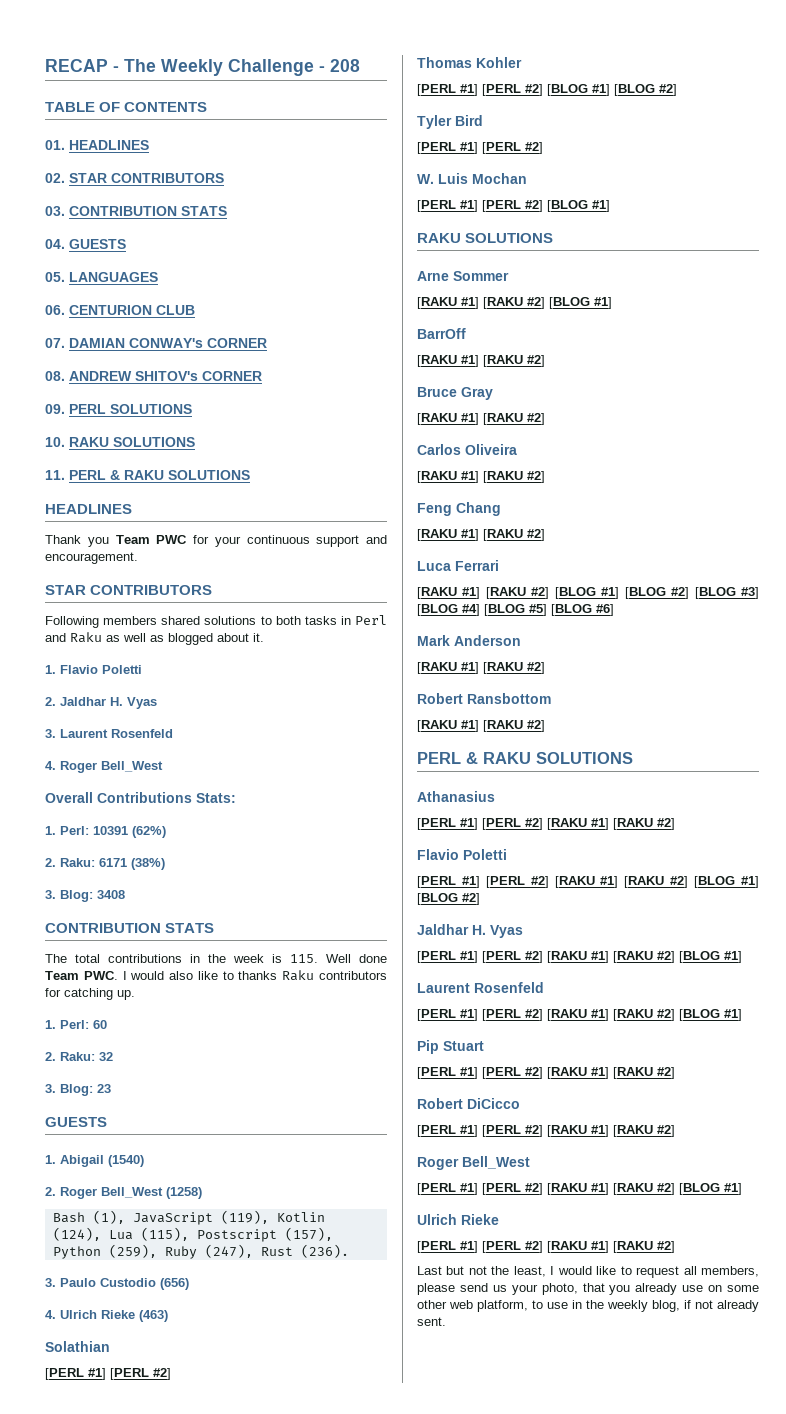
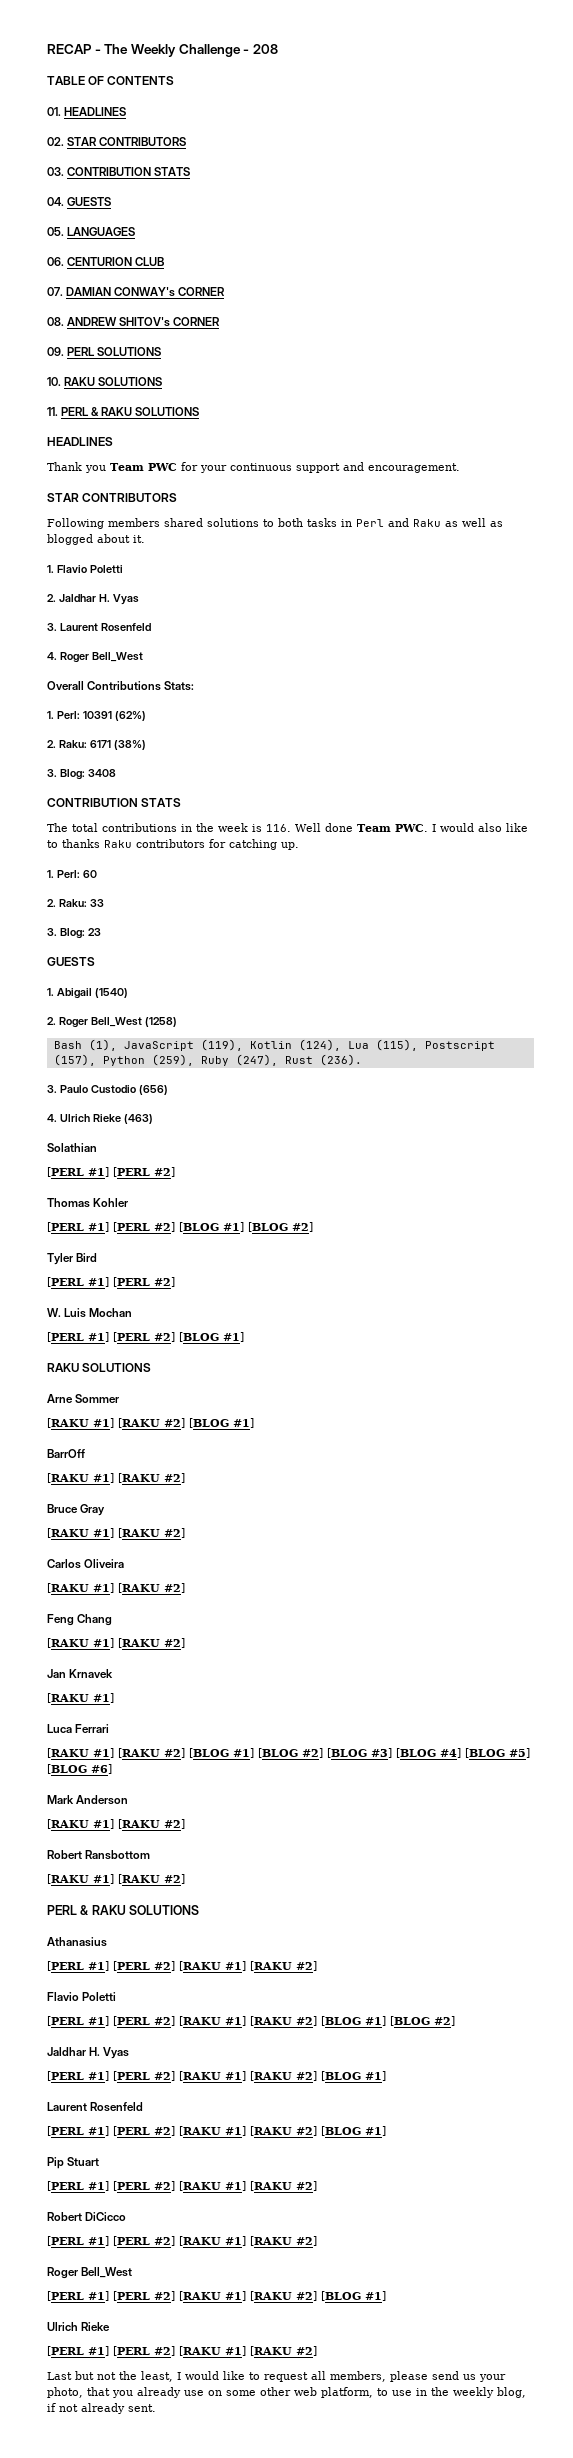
- The total contributions in the week is 115. Well done Team PWC. I would also like to thanks Raku contributors for catching up.
+ The total contributions in the week is 116. Well done Team PWC. I would also like to thanks Raku contributors for catching up.
- 2. Raku: 32
+ 2. Raku: 33
+ Jan Krnavek
+ [RAKU #1]

